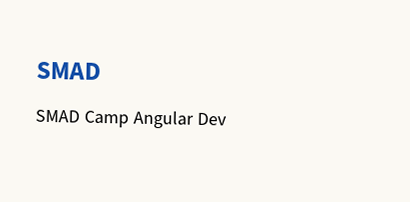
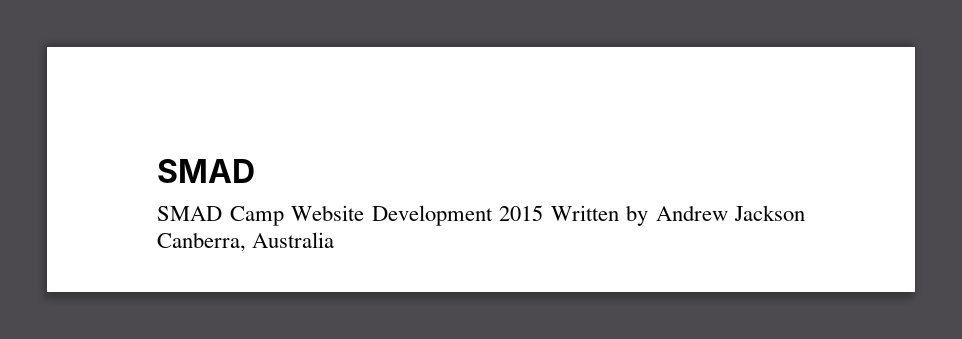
- SMAD Camp Angular Dev
+ SMAD Camp Website Development 2015 Written by Andrew Jackson Canberra, Australia

